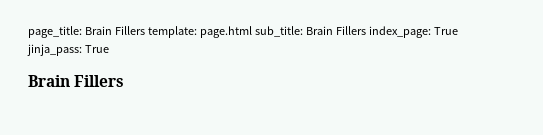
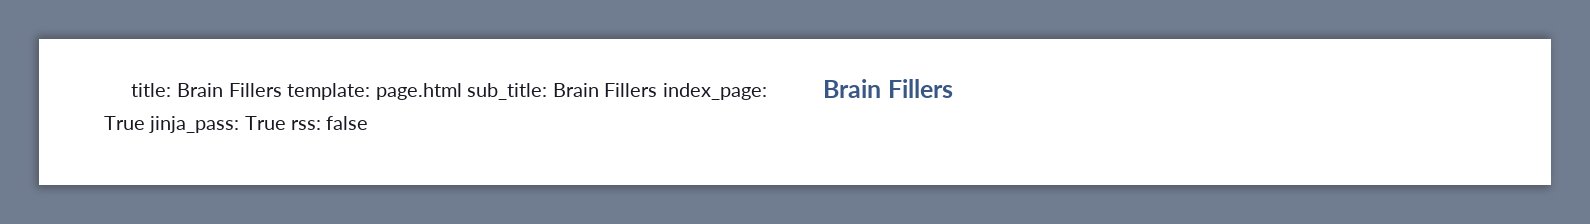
- page_title: Brain Fillers template: page.html sub_title: Brain Fillers index_page: True jinja_pass: True
+ title: Brain Fillers template: page.html sub_title: Brain Fillers index_page: True jinja_pass: True rss: false

